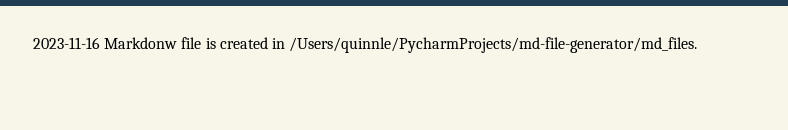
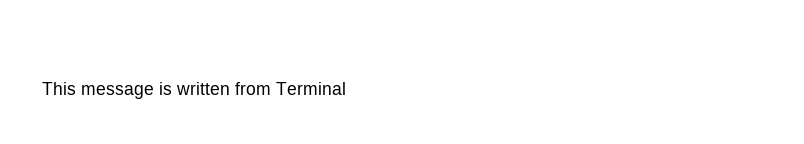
- 2023-11-16 Markdonw file is created in /Users/quinnle/PycharmProjects/md-file-generator/md_files.
+ This message is written from Terminal

